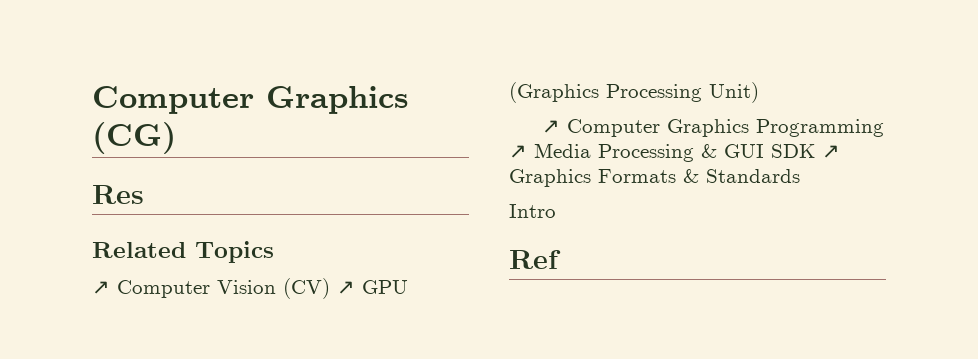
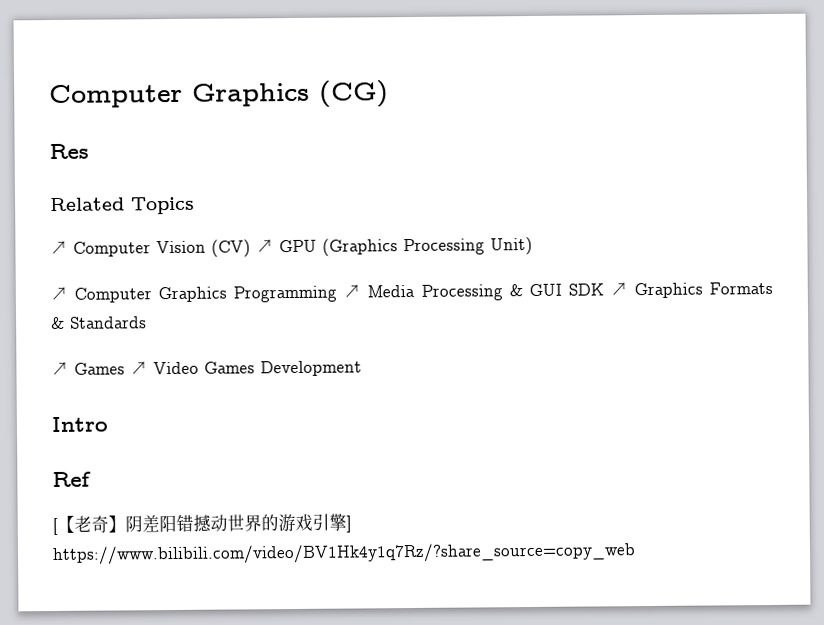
+ ↗ Games ↗ Video Games Development
  Intro
  Ref
+ [【老奇】阴差阳错撼动世界的游戏引擎] https://www.bilibili.com/video/BV1Hk4y1q7Rz/?share_source=copy_web

